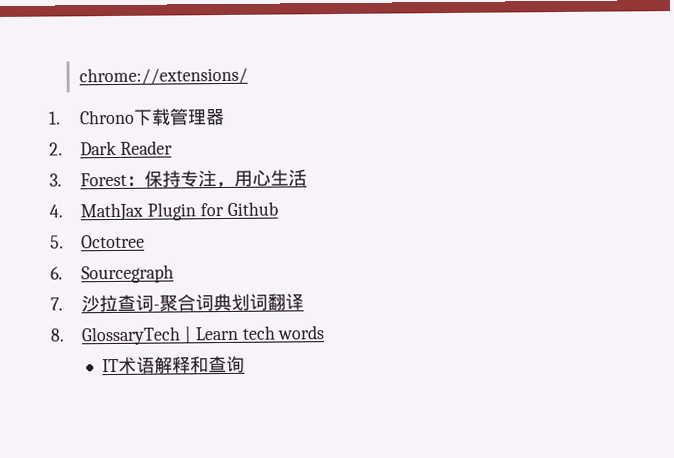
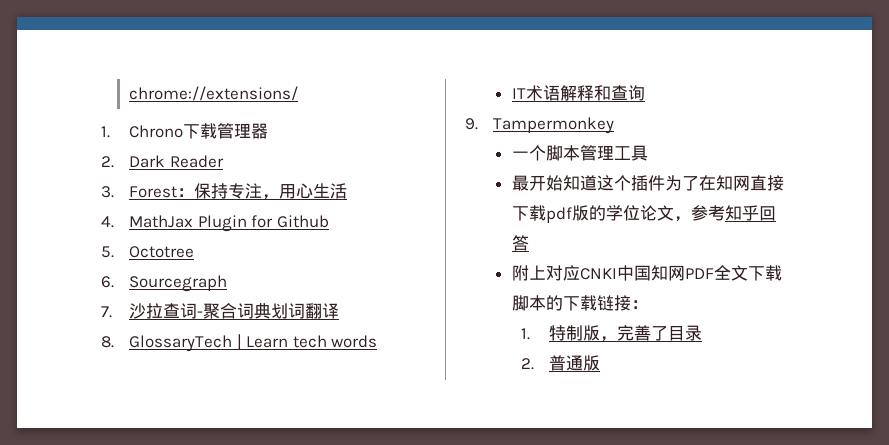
+ 9. Tampermonkey
+ 一个脚本管理工具
+ 最开始知道这个插件为了在知网直接下载pdf版的学位论文，参考知乎回答
+ 附上对应CNKI中国知网PDF全文下载脚本的下载链接：
+ 1.特制版，完善了目录
+ 2.普通版

